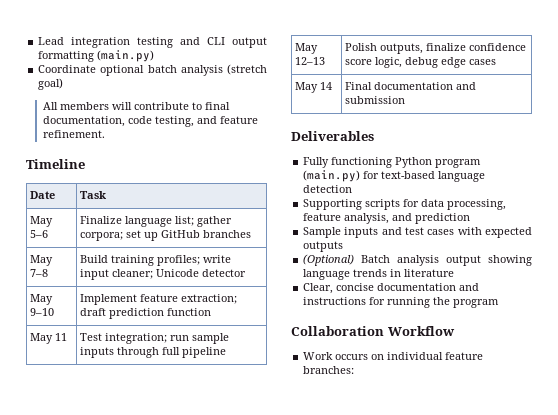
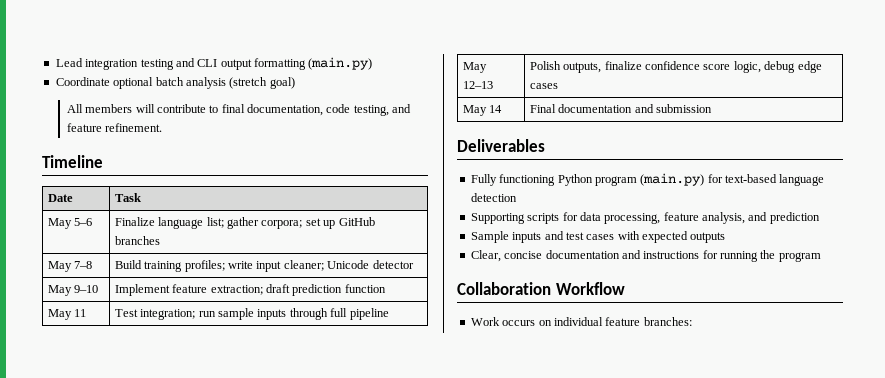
- (Optional) Batch analysis output showing language trends in literature

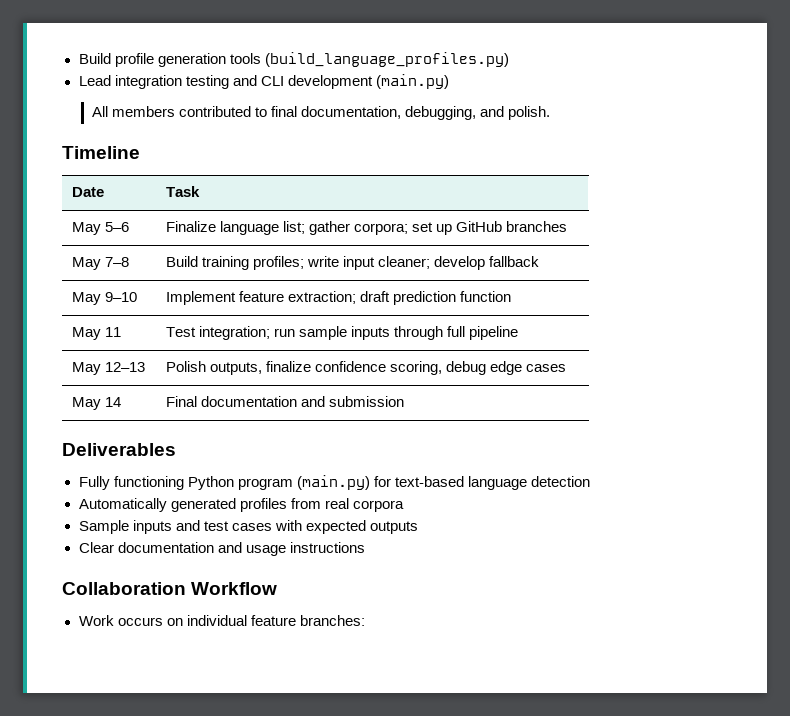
+ Build profile generation tools (build_language_profiles.py)
- Lead integration testing and CLI output formatting (main.py)
- Coordinate optional batch analysis (stretch goal)
+ Lead integration testing and CLI development (main.py)
- All members will contribute to final documentation, code testing, and feature refinement.
+ All members contributed to final documentation, debugging, and polish.
- May 7–8 | Build training profiles; write input cleaner; Unicode detector
+ May 7–8 | Build training profiles; write input cleaner; develop fallback
- May 12–13 | Polish outputs, finalize confidence score logic, debug edge cases
+ May 12–13 | Polish outputs, finalize confidence scoring, debug edge cases
- Supporting scripts for data processing, feature analysis, and prediction
+ Automatically generated profiles from real corpora
- Clear, concise documentation and instructions for running the program
+ Clear documentation and usage instructions

